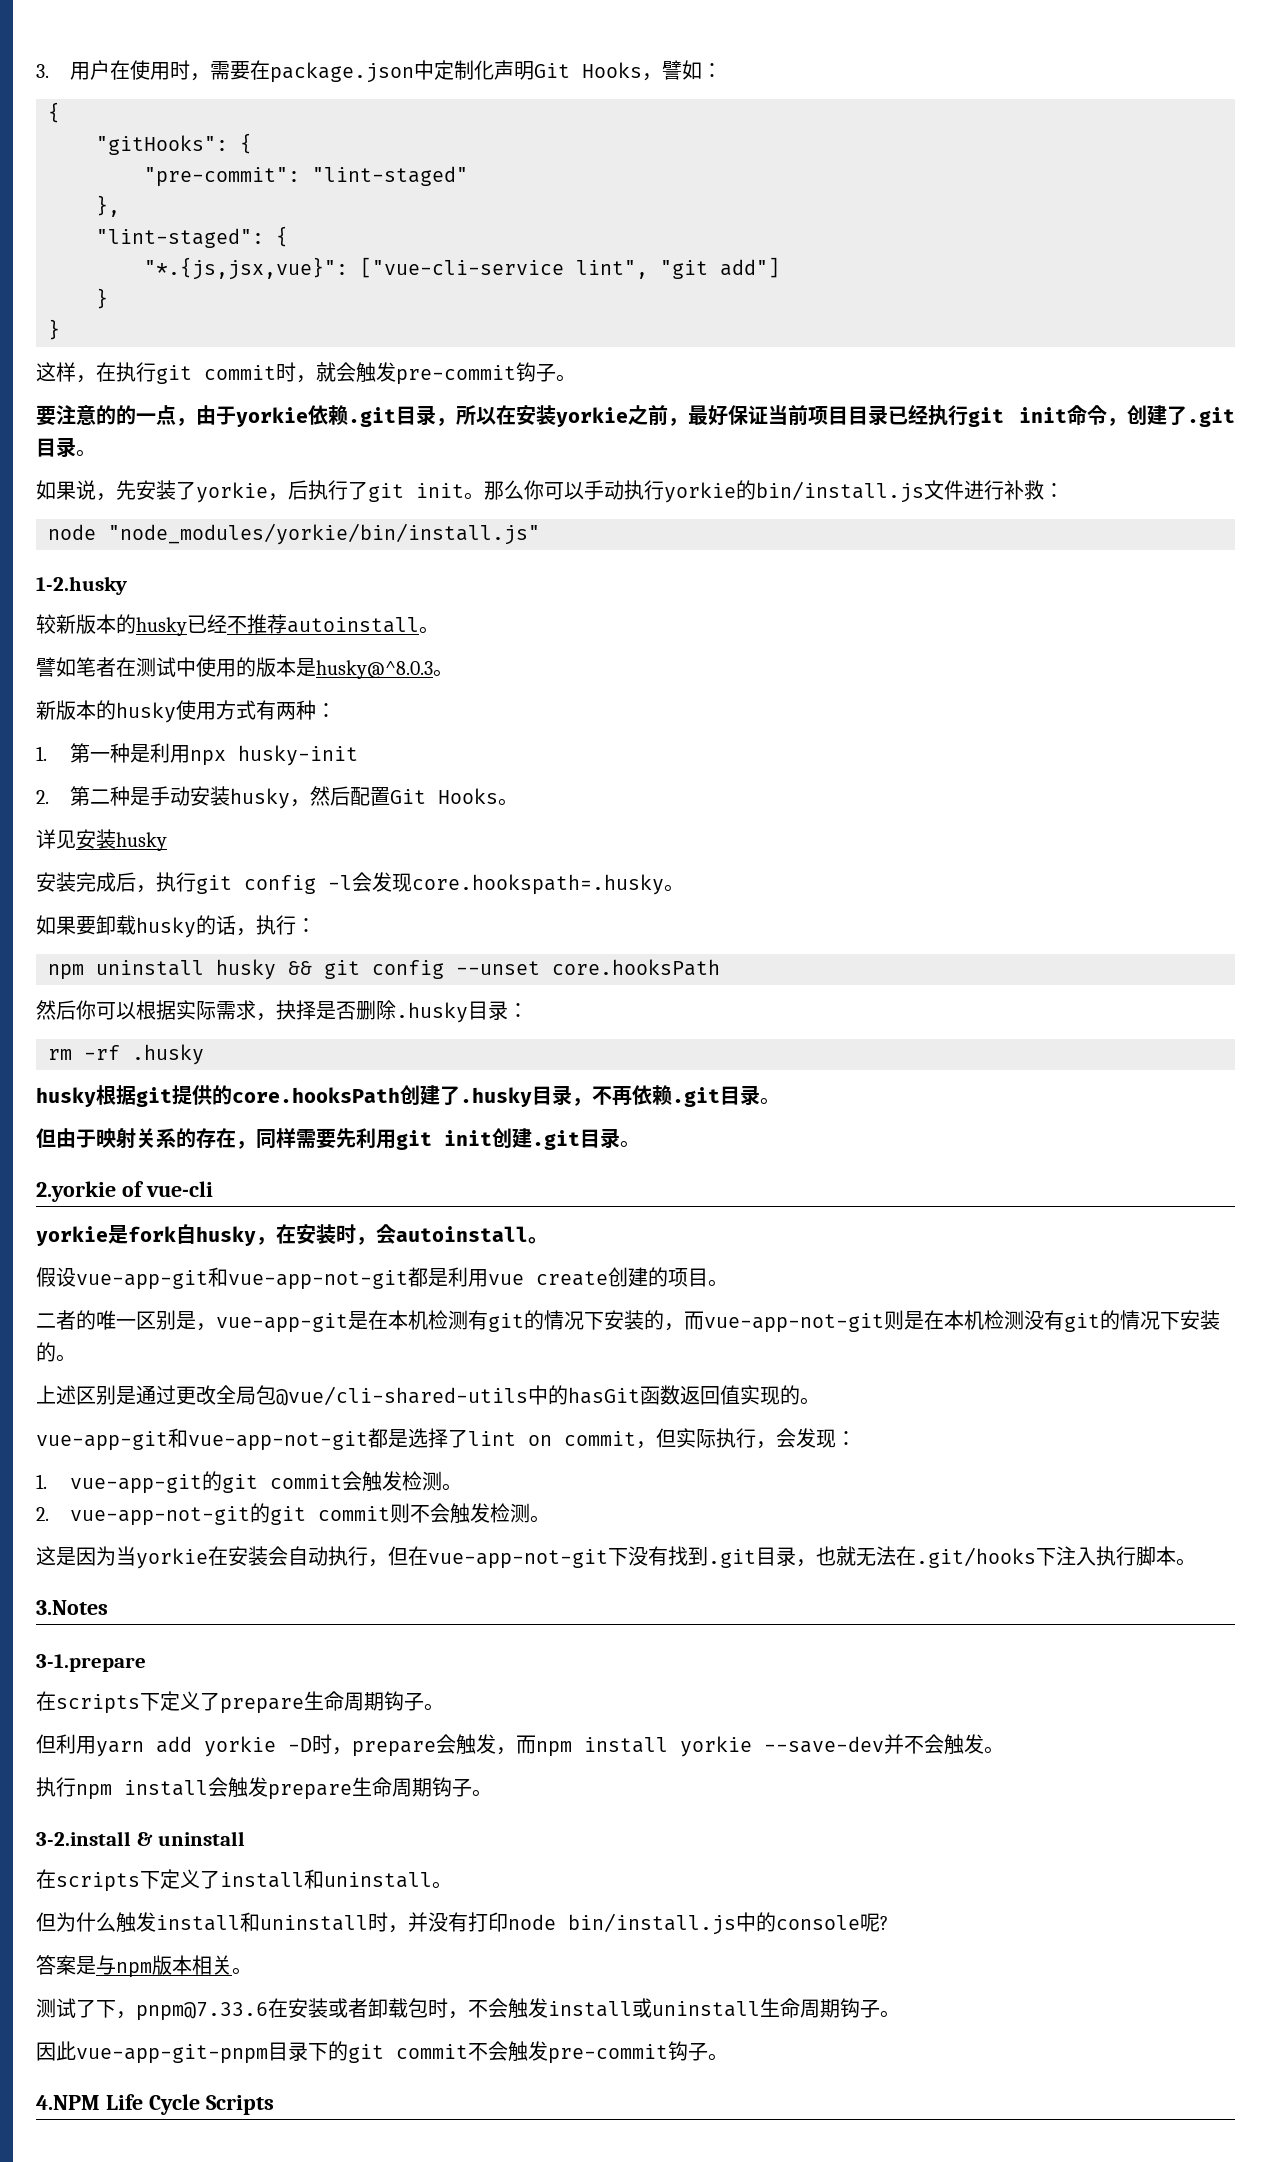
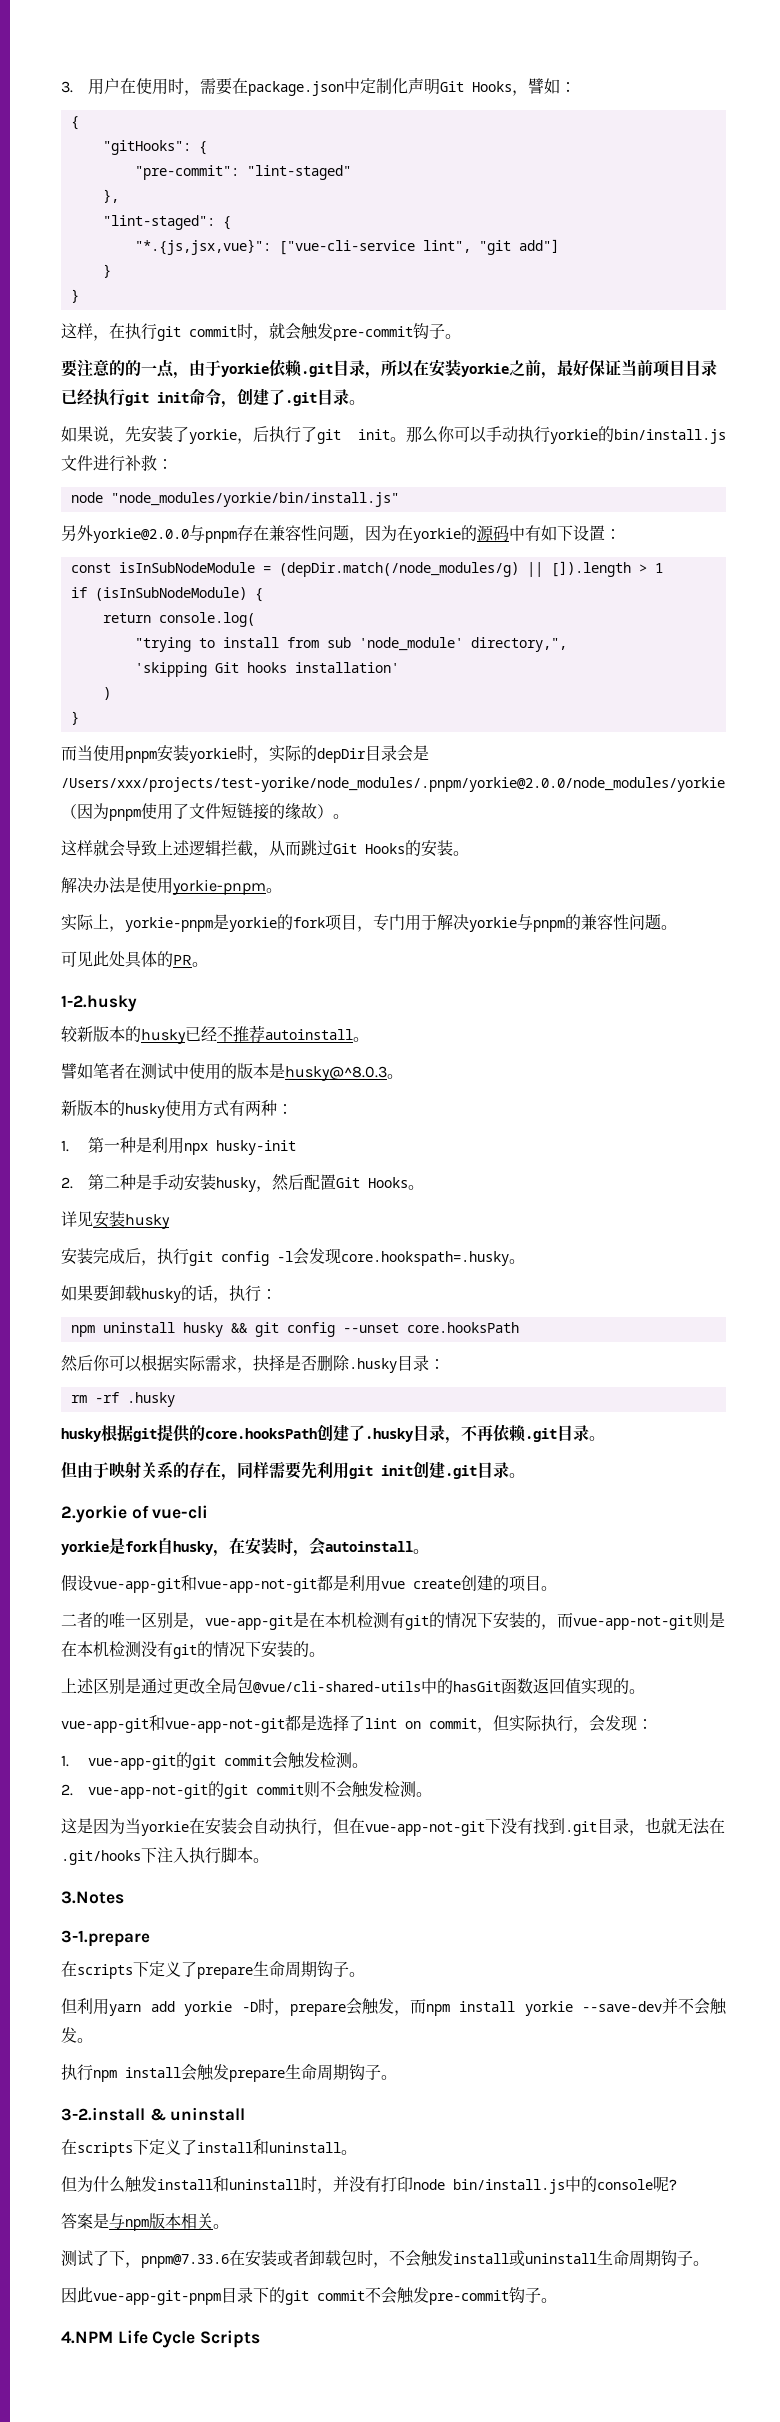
+ 另外yorkie@2.0.0与pnpm存在兼容性问题，因为在yorkie的源码中有如下设置：
+ const isInSubNodeModule = (depDir.match(/node_modules/g) || []).length > 1
+ if (isInSubNodeModule) {
+ return console.log(
+ "trying to install from sub 'node_module' directory,",
+ 'skipping Git hooks installation'
+ )
+ }
+ 而当使用pnpm安装yorkie时，实际的depDir目录会是/Users/xxx/projects/test-yorike/node_modules/.pnpm/yorkie@2.0.0/node_modules/yorkie（因为pnpm使用了文件短链接的缘故）。
+ 这样就会导致上述逻辑拦截，从而跳过Git Hooks的安装。
+ 解决办法是使用yorkie-pnpm。
+ 实际上，yorkie-pnpm是yorkie的fork项目，专门用于解决yorkie与pnpm的兼容性问题。
+ 可见此处具体的PR。

